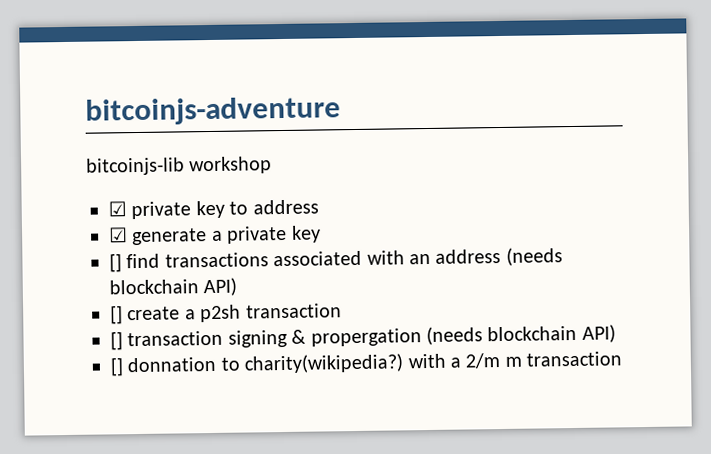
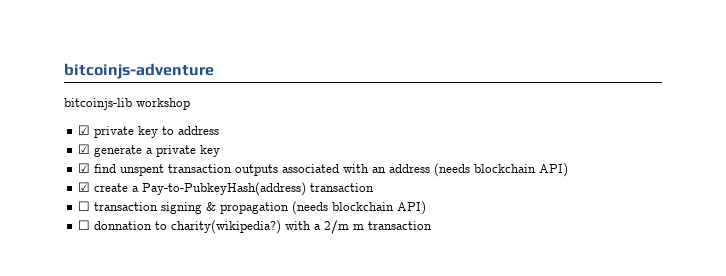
- [] find transactions associated with an address (needs blockchain API)
+ ☑ find unspent transaction outputs associated with an address (needs blockchain API)
- [] create a p2sh transaction
+ ☑ create a Pay-to-PubkeyHash(address) transaction
- [] transaction signing & propergation (needs blockchain API)
- [] donnation to charity(wikipedia?) with a 2/m m transaction
+ ☐ transaction signing & propagation (needs blockchain API)
+ ☐ donnation to charity(wikipedia?) with a 2/m m transaction

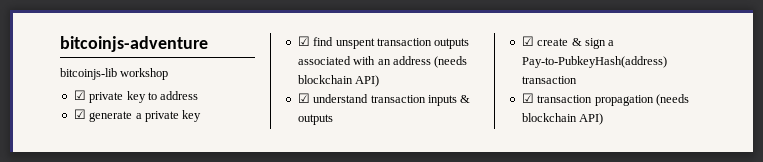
+ ☑ understand transaction inputs & outputs
- ☑ create a Pay-to-PubkeyHash(address) transaction
+ ☑ create & sign a Pay-to-PubkeyHash(address) transaction
- ☐ transaction signing & propagation (needs blockchain API)
+ ☑ transaction propagation (needs blockchain API)
- ☐ donnation to charity(wikipedia?) with a 2/m m transaction

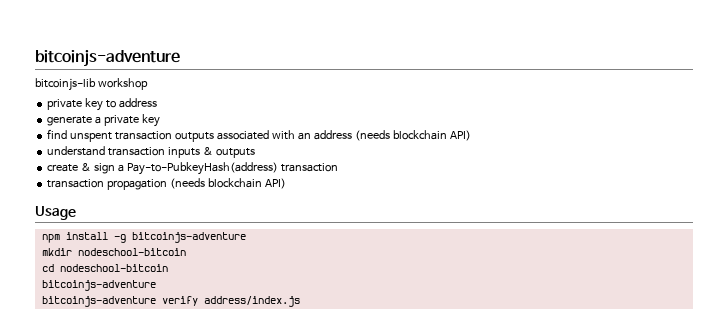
- ☑ private key to address
+ private key to address
- ☑ generate a private key
+ generate a private key
- ☑ find unspent transaction outputs associated with an address (needs blockchain API)
+ find unspent transaction outputs associated with an address (needs blockchain API)
- ☑ understand transaction inputs & outputs
+ understand transaction inputs & outputs
- ☑ create & sign a Pay-to-PubkeyHash(address) transaction
+ create & sign a Pay-to-PubkeyHash(address) transaction
- ☑ transaction propagation (needs blockchain API)
+ transaction propagation (needs blockchain API)
+ Usage
+ npm install -g bitcoinjs-adventure
+ mkdir nodeschool-bitcoin
+ cd nodeschool-bitcoin
+ bitcoinjs-adventure
+ bitcoinjs-adventure verify address/index.js

